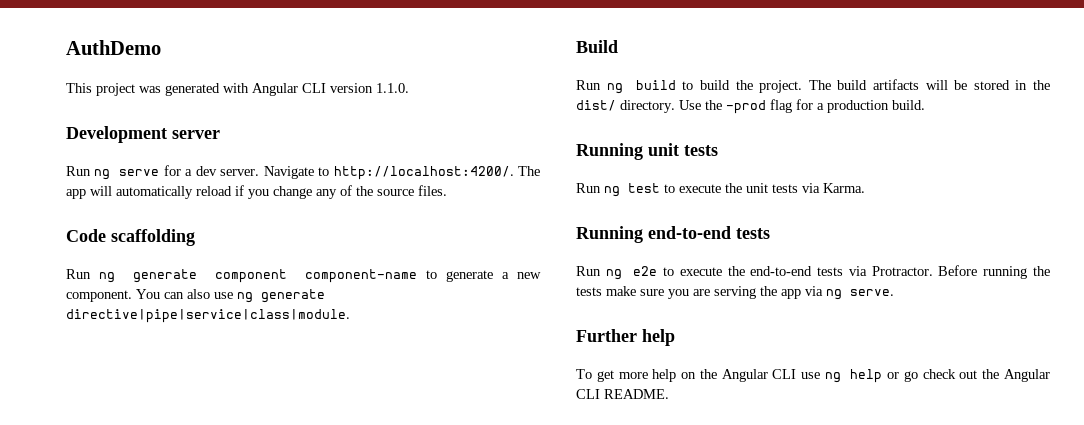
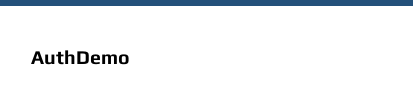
- This project was generated with Angular CLI version 1.1.0.
- Development server
- Run ng serve for a dev server. Navigate to http://localhost:4200/. The app will automatically reload if you change any of the source files.
- Code scaffolding
- Run ng generate component component-name to generate a new component. You can also use ng generate directive|pipe|service|class|module.
- Build
- Run ng build to build the project. The build artifacts will be stored in the dist/ directory. Use the -prod flag for a production build.
- Running unit tests
- Run ng test to execute the unit tests via Karma.
- Running end-to-end tests
- Run ng e2e to execute the end-to-end tests via Protractor. Before running the tests make sure you are serving the app via ng serve.
- Further help
- To get more help on the Angular CLI use ng help or go check out the Angular CLI README.

